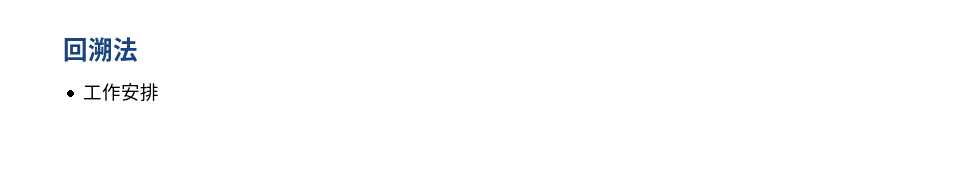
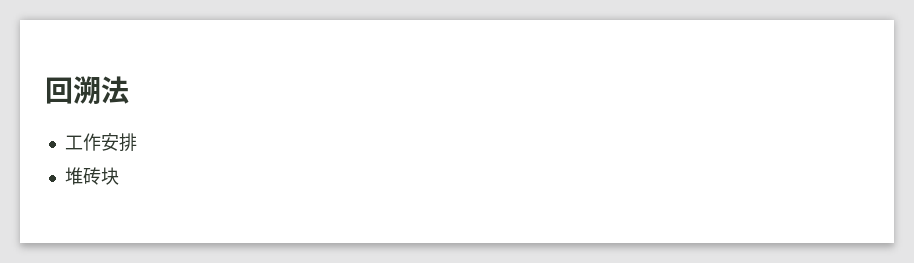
+ 堆砖块

